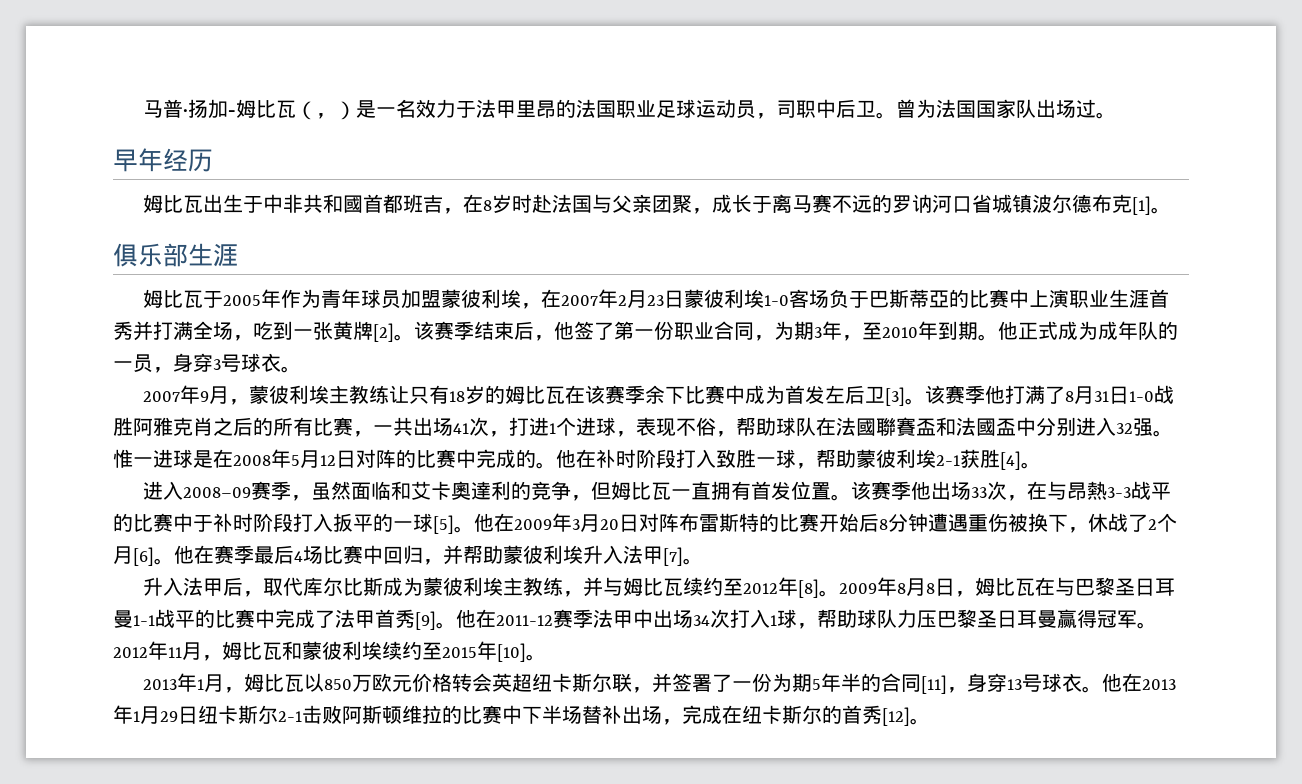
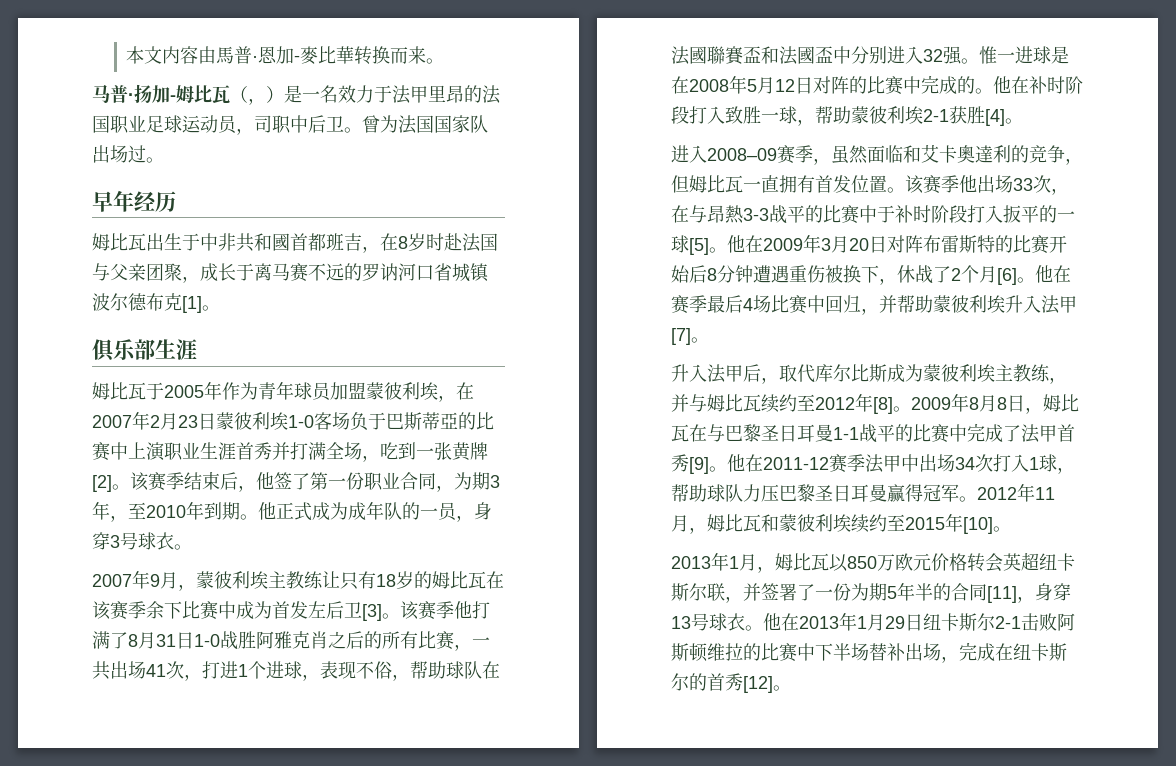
+ 本文内容由馬普·恩加-麥比華转换而来。

